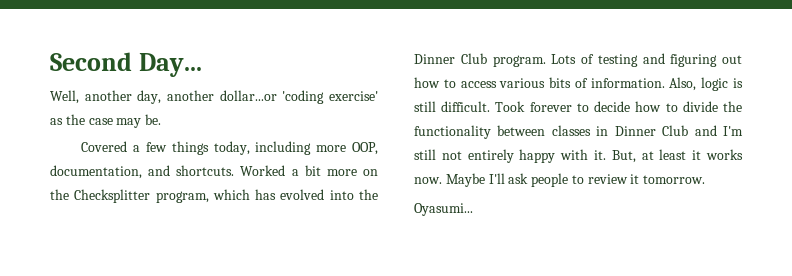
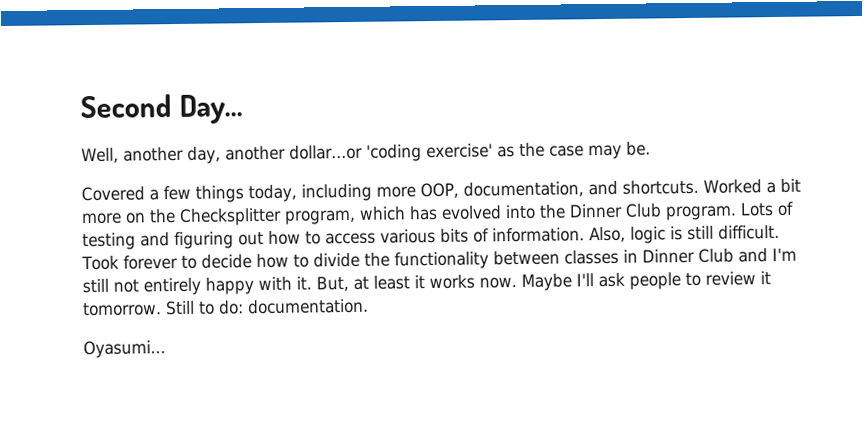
+ Still to do: documentation.

